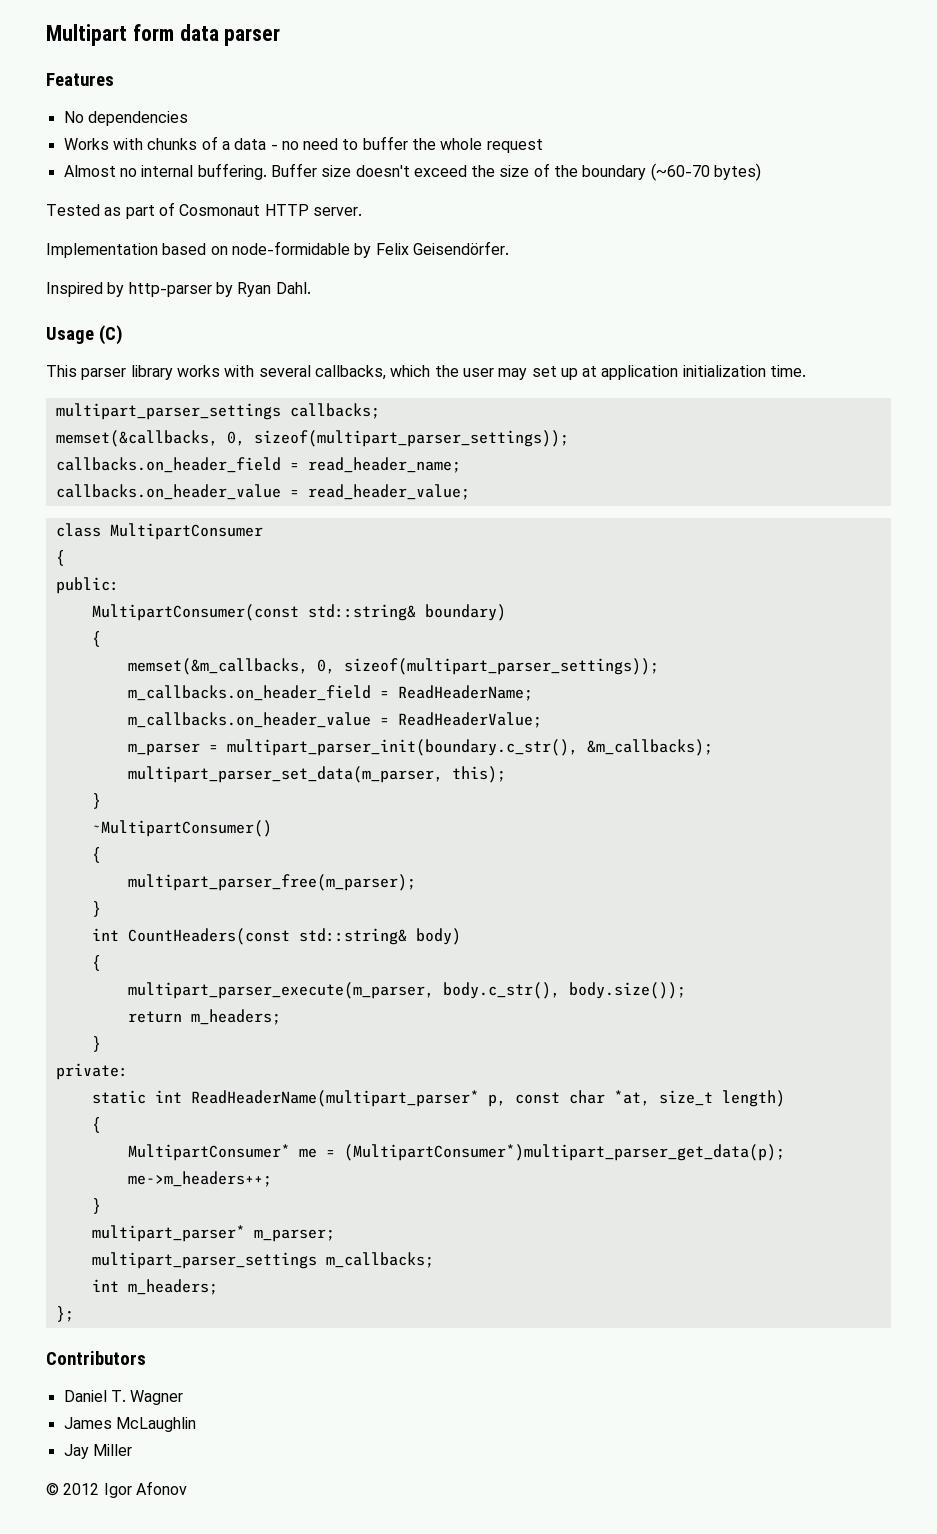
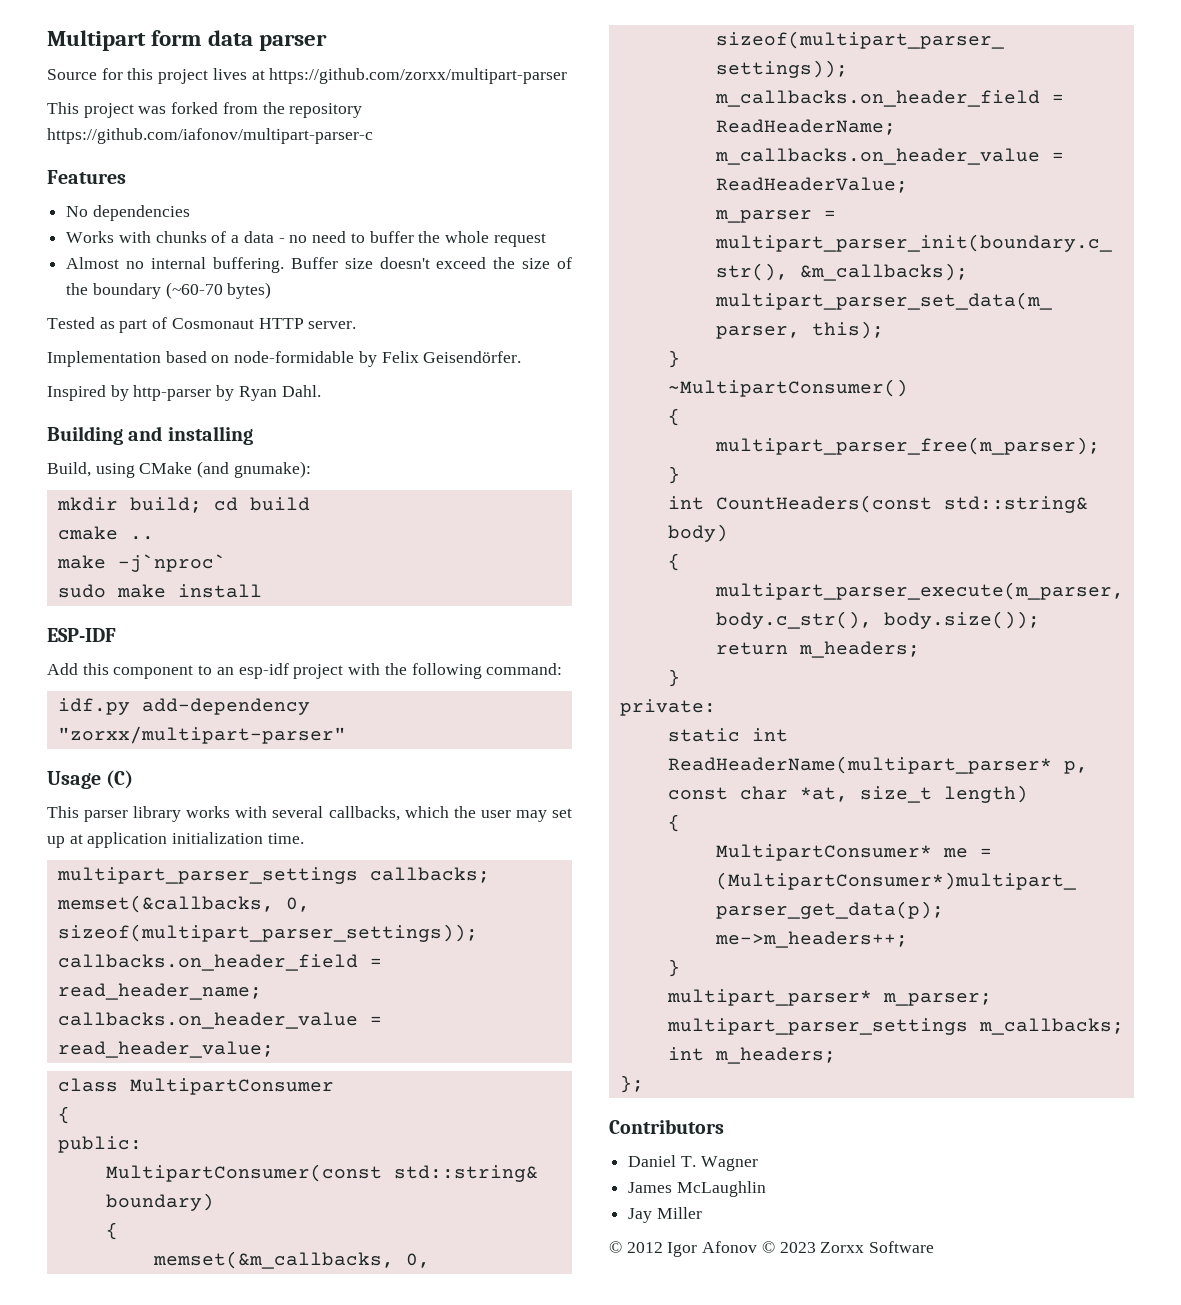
+ Source for this project lives at https://github.com/zorxx/multipart-parser
+ This project was forked from the repository https://github.com/iafonov/multipart-parser-c
+ Building and installing
+ Build, using CMake (and gnumake):
+ mkdir build; cd build
+ cmake ..
+ make -j`nproc`
+ sudo make install
+ ESP-IDF
+ Add this component to an esp-idf project with the following command:
+ idf.py add-dependency "zorxx/multipart-parser"
- © 2012 Igor Afonov
+ © 2012 Igor Afonov © 2023 Zorxx Software

